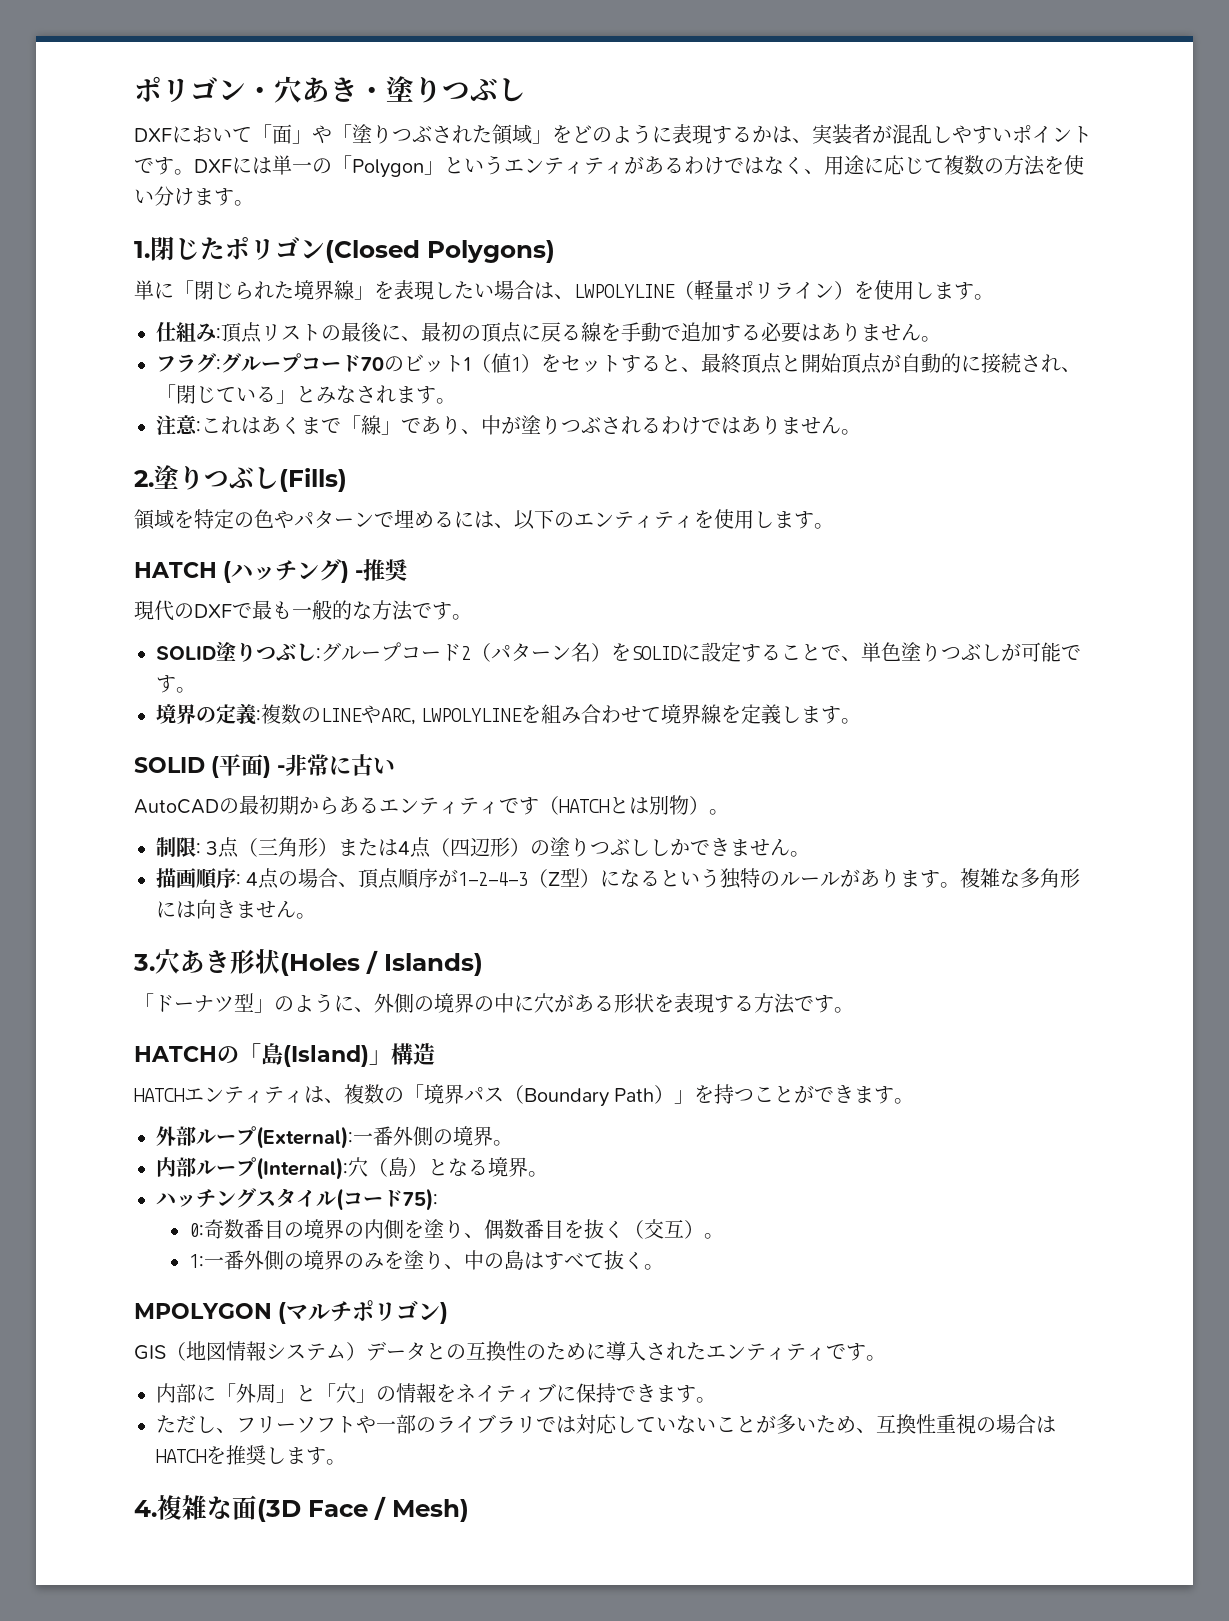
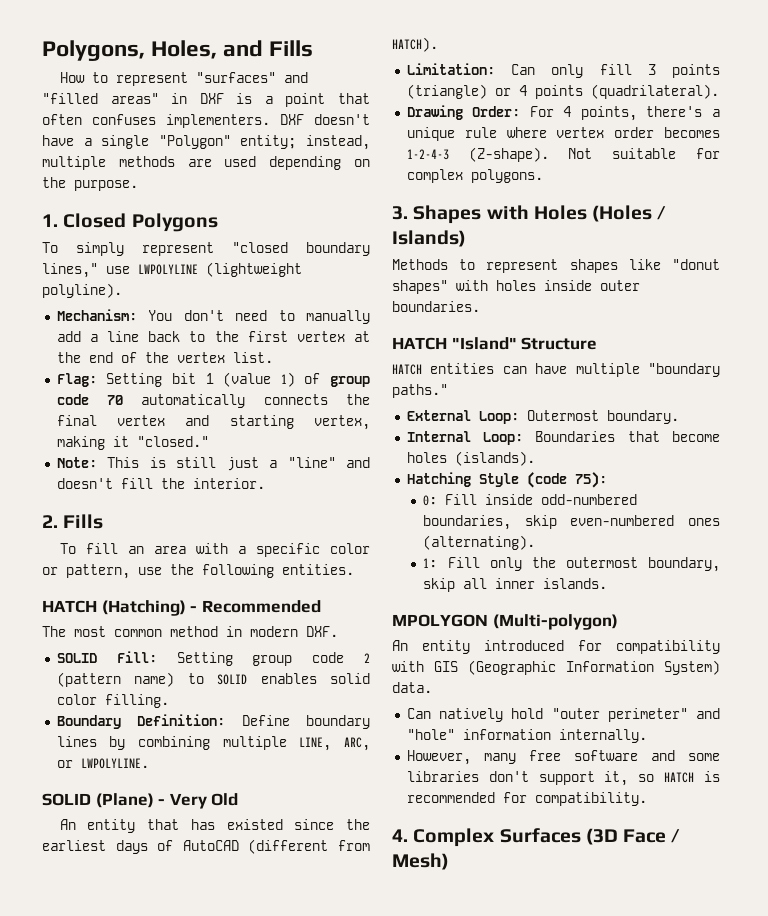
- ポリゴン・穴あき・塗りつぶし
- DXFにおいて「面」や「塗りつぶされた領域」をどのように表現するかは、実装者が混乱しやすいポイントです。DXFには単一の「Polygon」というエンティティがあるわけではなく、用途に応じて複数の方法を使い分けます。
- 1.閉じたポリゴン(Closed Polygons)
- 単に「閉じられた境界線」を表現したい場合は、LWPOLYLINE（軽量ポリライン）を使用します。
- 仕組み:頂点リストの最後に、最初の頂点に戻る線を手動で追加する必要はありません。
- フラグ:グループコード70のビット1（値1）をセットすると、最終頂点と開始頂点が自動的に接続され、「閉じている」とみなされます。
- 注意:これはあくまで「線」であり、中が塗りつぶされるわけではありません。
- 2.塗りつぶし(Fills)
- 領域を特定の色やパターンで埋めるには、以下のエンティティを使用します。
- HATCH (ハッチング) -推奨
- 現代のDXFで最も一般的な方法です。
- SOLID塗りつぶし:グループコード2（パターン名）をSOLIDに設定することで、単色塗りつぶしが可能です。
- 境界の定義:複数のLINEやARC, LWPOLYLINEを組み合わせて境界線を定義します。
- SOLID (平面) -非常に古い
- AutoCADの最初期からあるエンティティです（HATCHとは別物）。
- 制限: 3点（三角形）または4点（四辺形）の塗りつぶししかできません。
- 描画順序: 4点の場合、頂点順序が1-2-4-3（Z型）になるという独特のルールがあります。複雑な多角形には向きません。
- 3.穴あき形状(Holes / Islands)
- 「ドーナツ型」のように、外側の境界の中に穴がある形状を表現する方法です。
- HATCHの「島(Island)」構造
- HATCHエンティティは、複数の「境界パス（Boundary Path）」を持つことができます。
- 外部ループ(External):一番外側の境界。
- 内部ループ(Internal):穴（島）となる境界。
- ハッチングスタイル(コード75):
- 0:奇数番目の境界の内側を塗り、偶数番目を抜く（交互）。
- 1:一番外側の境界のみを塗り、中の島はすべて抜く。
- MPOLYGON (マルチポリゴン)
- GIS（地図情報システム）データとの互換性のために導入されたエンティティです。
- 内部に「外周」と「穴」の情報をネイティブに保持できます。
- ただし、フリーソフトや一部のライブラリでは対応していないことが多いため、互換性重視の場合はHATCHを推奨します。
+ Polygons, Holes, and Fills
+ How to represent "surfaces" and "filled areas" in DXF is a point that often confuses implementers. DXF doesn't have a single "Polygon" entity; instead, multiple methods are used depending on the purpose.
+ 1. Closed Polygons
+ To simply represent "closed boundary lines," use LWPOLYLINE (lightweight polyline).
+ Mechanism: You don't need to manually add a line back to the first vertex at the end of the vertex list.
+ Flag: Setting bit 1 (value 1) of group code 70 automatically connects the final vertex and starting vertex, making it "closed."
+ Note: This is still just a "line" and doesn't fill the interior.
+ 2. Fills
+ To fill an area with a specific color or pattern, use the following entities.
+ HATCH (Hatching) - Recommended
+ The most common method in modern DXF.
+ SOLID Fill: Setting group code 2 (pattern name) to SOLID enables solid color filling.
+ Boundary Definition: Define boundary lines by combining multiple LINE, ARC, or LWPOLYLINE.
+ SOLID (Plane) - Very Old
+ An entity that has existed since the earliest days of AutoCAD (different from HATCH).
+ Limitation: Can only fill 3 points (triangle) or 4 points (quadrilateral).
+ Drawing Order: For 4 points, there's a unique rule where vertex order becomes 1-2-4-3 (Z-shape). Not suitable for complex polygons.
+ 3. Shapes with Holes (Holes / Islands)
+ Methods to represent shapes like "donut shapes" with holes inside outer boundaries.
+ HATCH "Island" Structure
+ HATCH entities can have multiple "boundary paths."
+ External Loop: Outermost boundary.
+ Internal Loop: Boundaries that become holes (islands).
+ Hatching Style (code 75):
+ 0: Fill inside odd-numbered boundaries, skip even-numbered ones (alternating).
+ 1: Fill only the outermost boundary, skip all inner islands.
+ MPOLYGON (Multi-polygon)
+ An entity introduced for compatibility with GIS (Geographic Information System) data.
+ Can natively hold "outer perimeter" and "hole" information internally.
+ However, many free software and some libraries don't support it, so HATCH is recommended for compatibility.
- 4.複雑な面(3D Face / Mesh)
+ 4. Complex Surfaces (3D Face / Mesh)

